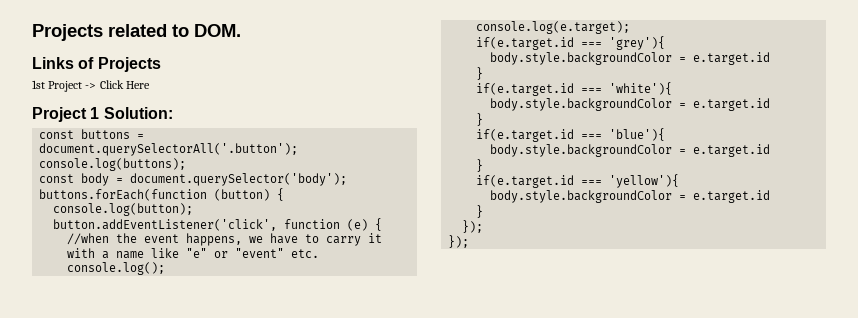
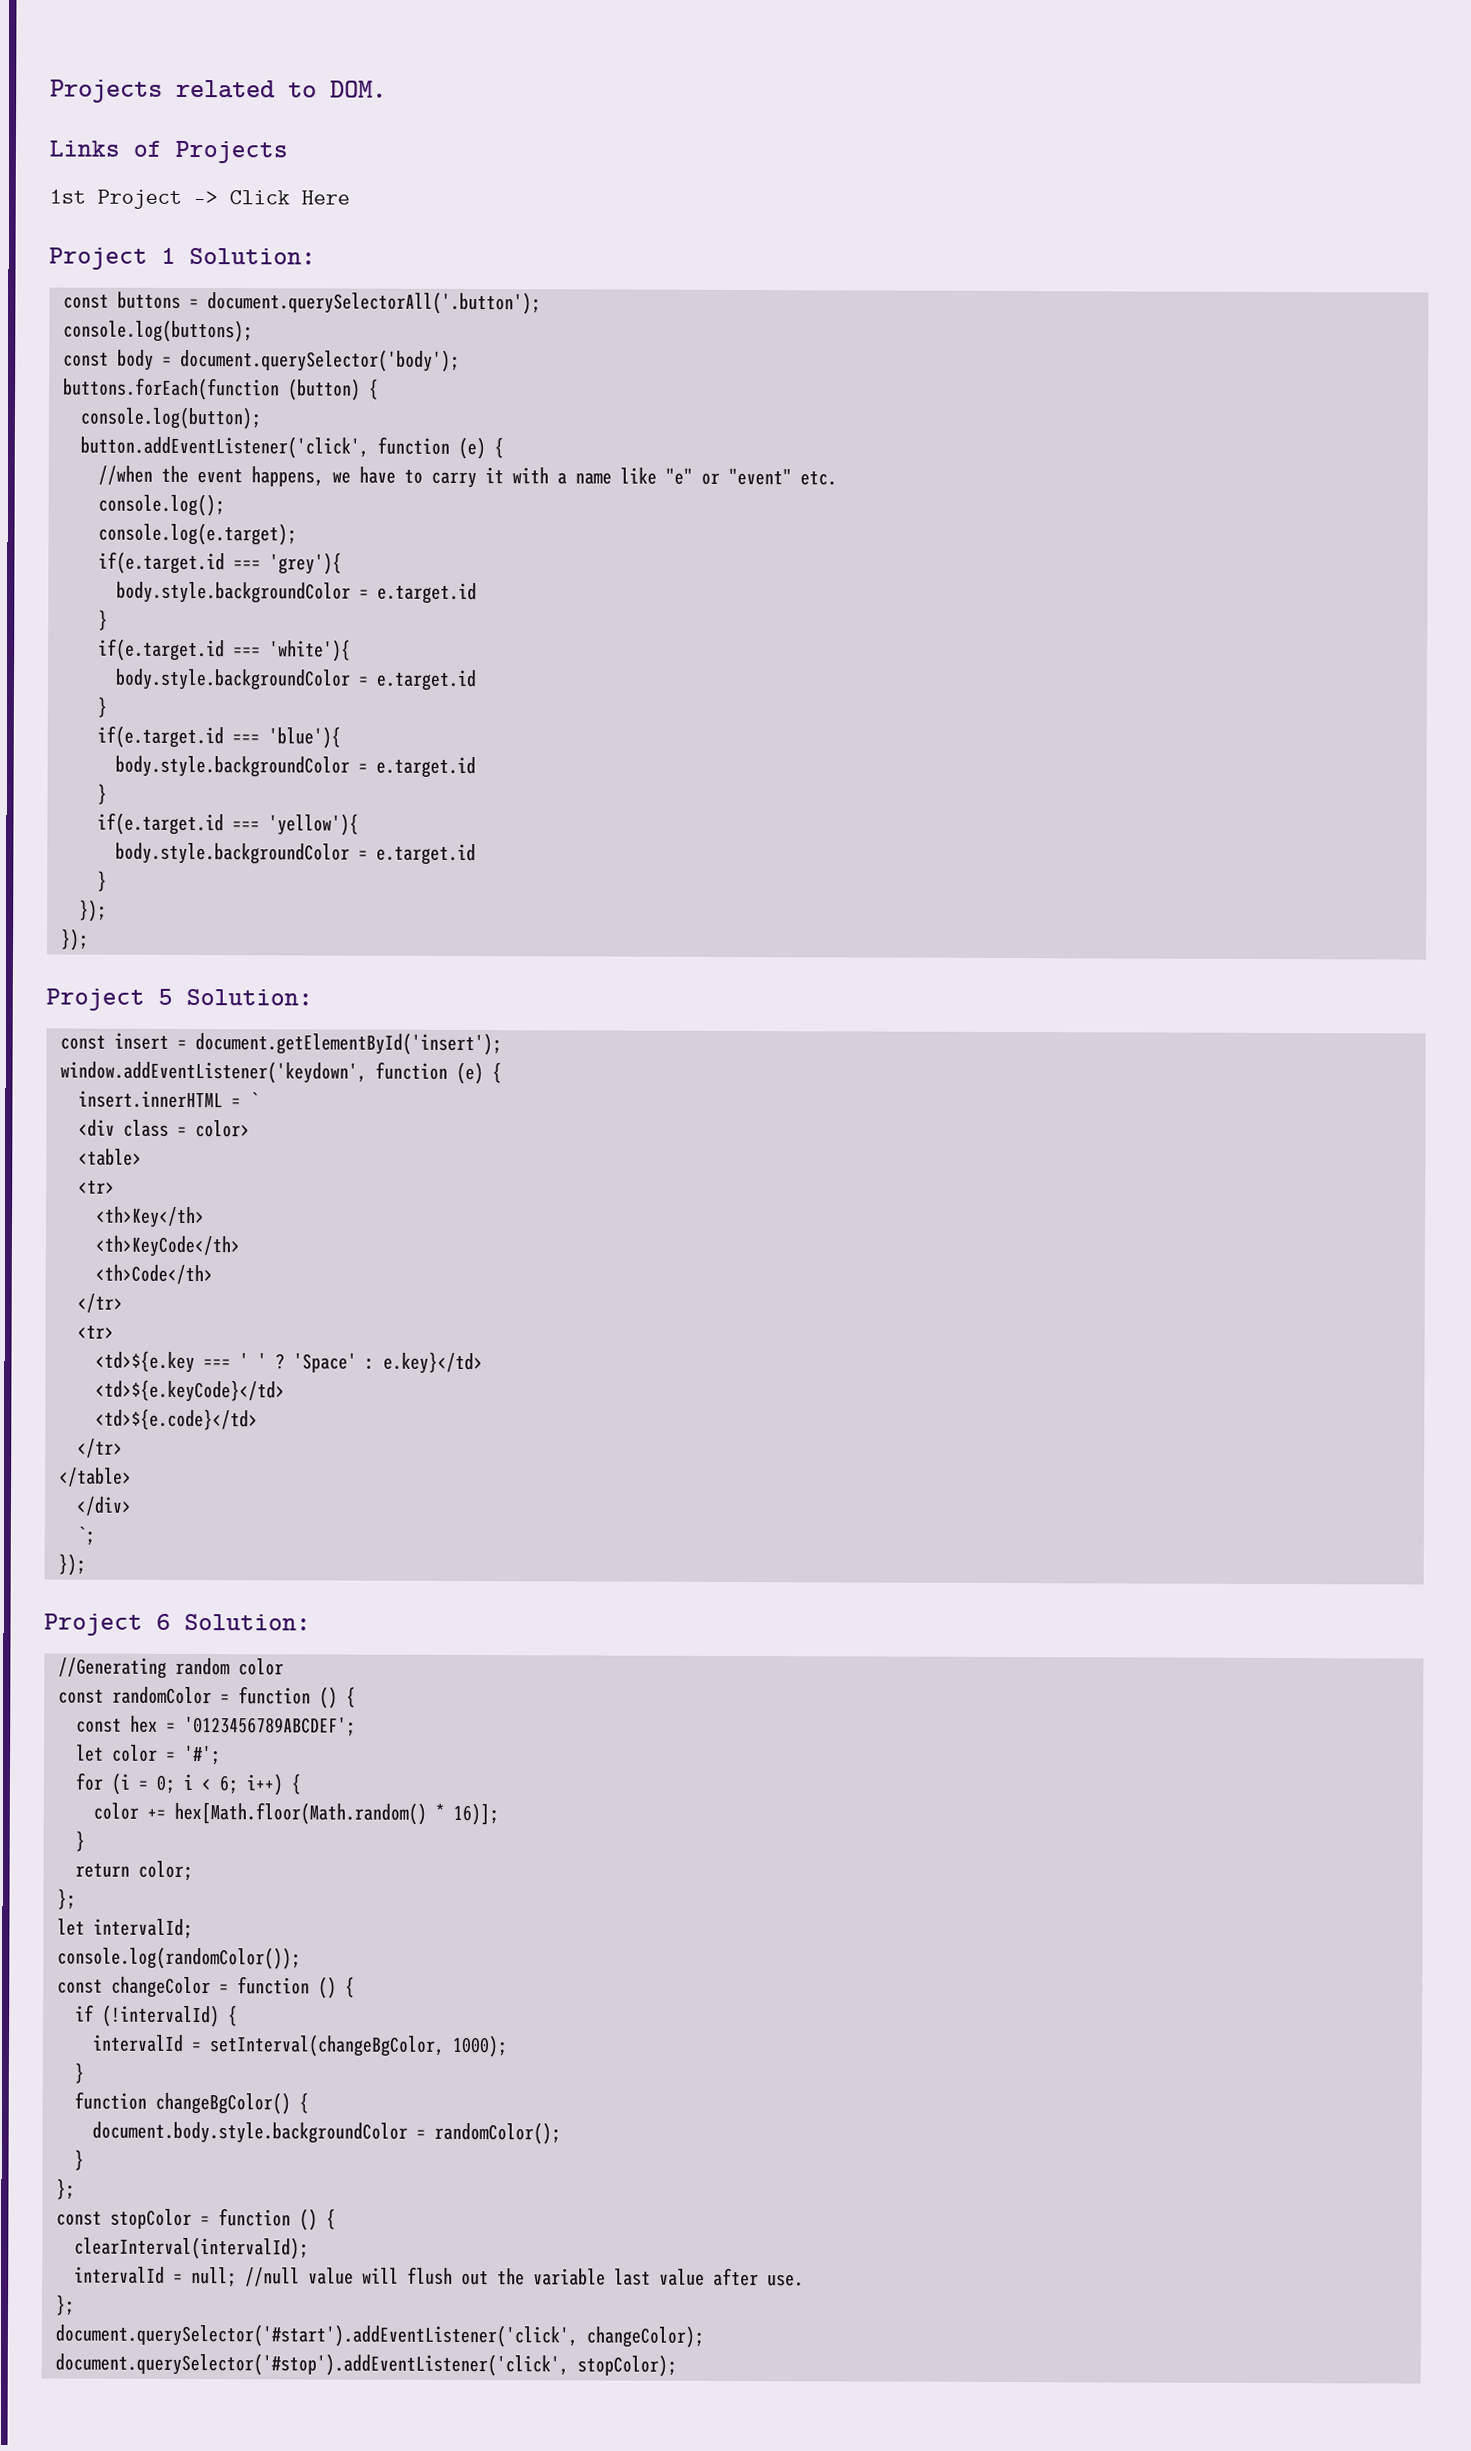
+ Project 5 Solution:
+ const insert = document.getElementById('insert');
+ window.addEventListener('keydown', function (e) {
+ insert.innerHTML = `
+ <div class = color>
+ <table>
+ <tr>
+ <th>Key</th>
+ <th>KeyCode</th>
+ <th>Code</th>
+ </tr>
+ <tr>
+ <td>${e.key === ' ' ? 'Space' : e.key}</td>
+ <td>${e.keyCode}</td>
+ <td>${e.code}</td>
+ </tr>
+ </table>
+ </div>
+ `;
+ });
+ Project 6 Solution:
+ //Generating random color
+ const randomColor = function () {
+ const hex = '0123456789ABCDEF';
+ let color = '#';
+ for (i = 0; i < 6; i++) {
+ color += hex[Math.floor(Math.random() * 16)];
+ }
+ return color;
+ };
+ let intervalId;
+ console.log(randomColor());
+ const changeColor = function () {
+ if (!intervalId) {
+ intervalId = setInterval(changeBgColor, 1000);
+ }
+ function changeBgColor() {
+ document.body.style.backgroundColor = randomColor();
+ }
+ };
+ const stopColor = function () {
+ clearInterval(intervalId);
+ intervalId = null; //null value will flush out the variable last value after use.
+ };
+ document.querySelector('#start').addEventListener('click', changeColor);
+ document.querySelector('#stop').addEventListener('click', stopColor);

